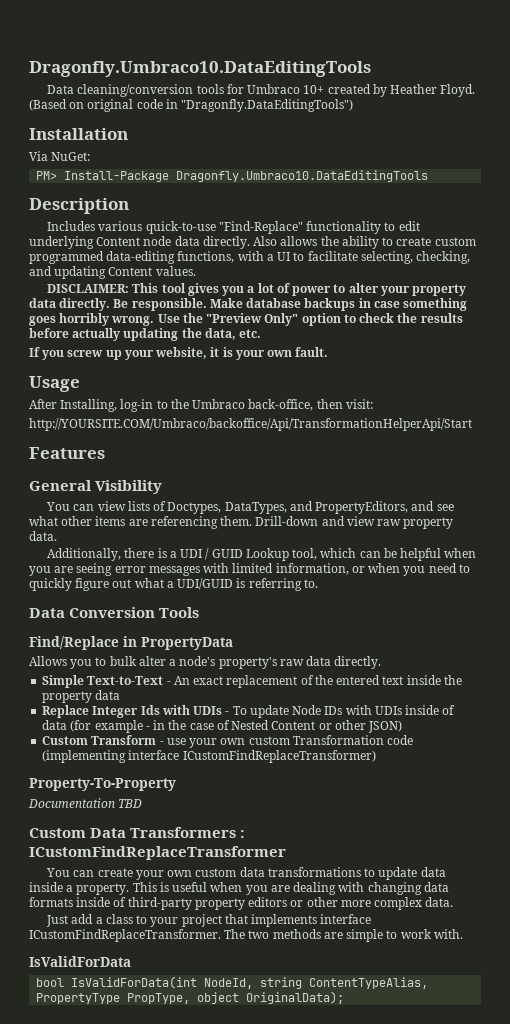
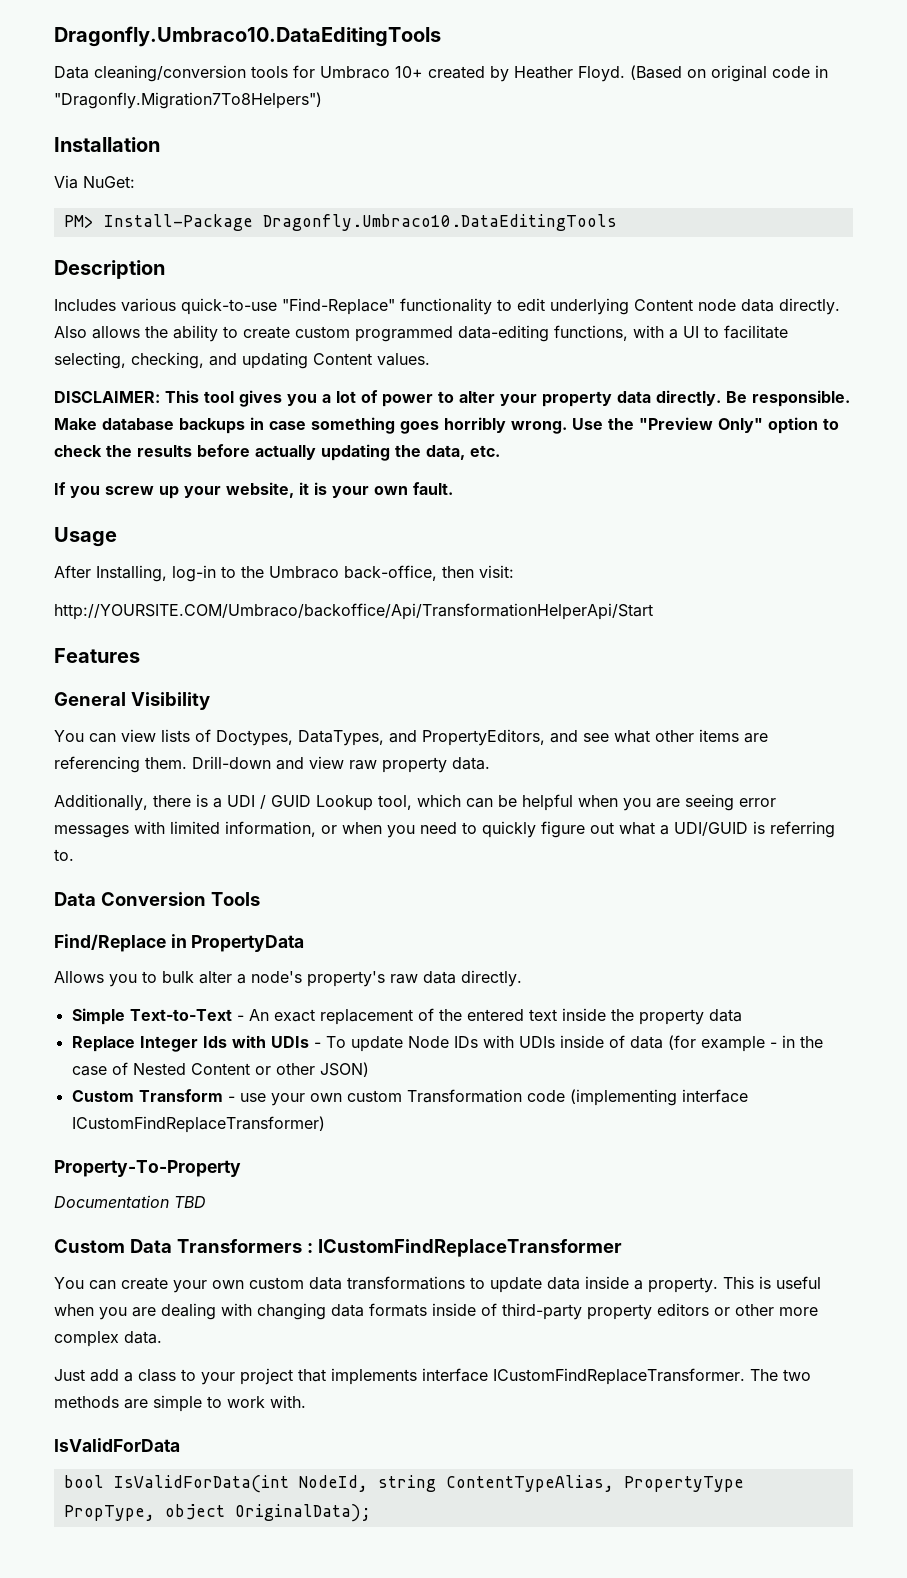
- (Based on original code in "Dragonfly.DataEditingTools")
+ (Based on original code in "Dragonfly.Migration7To8Helpers")

